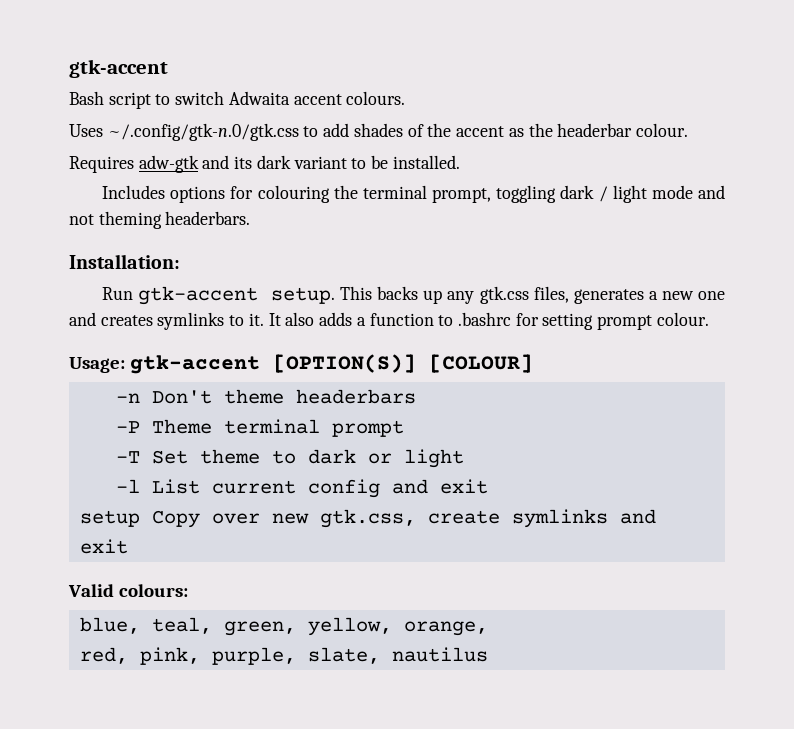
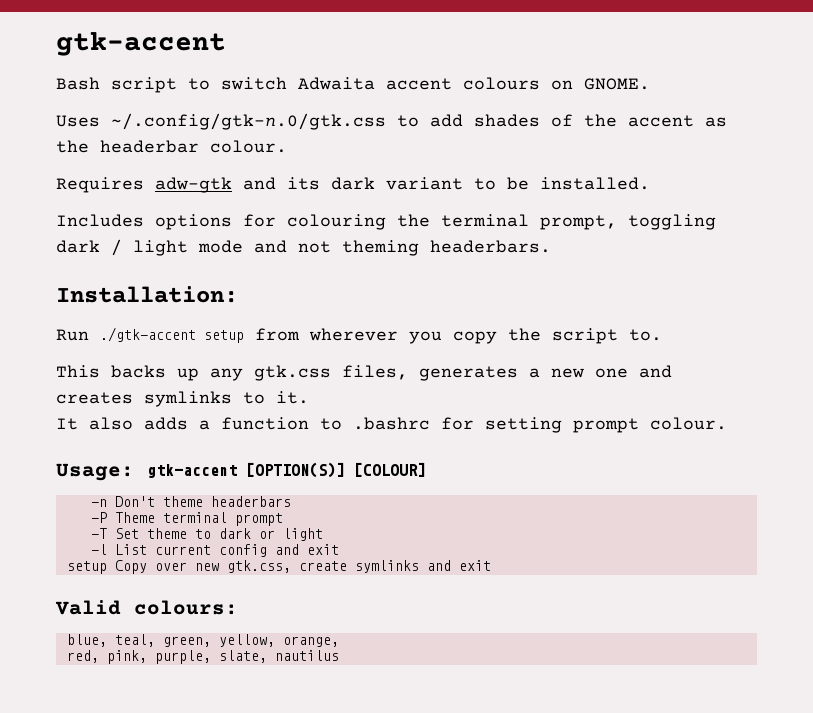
- Bash script to switch Adwaita accent colours.
+ Bash script to switch Adwaita accent colours on GNOME.
- Run gtk-accent setup. This backs up any gtk.css files, generates a new one and creates symlinks to it. It also adds a function to .bashrc for setting prompt colour.
+ Run ./gtk-accent setup from wherever you copy the script to.
+ This backs up any gtk.css files, generates a new one and creates symlinks to it.
+ It also adds a function to .bashrc for setting prompt colour.

